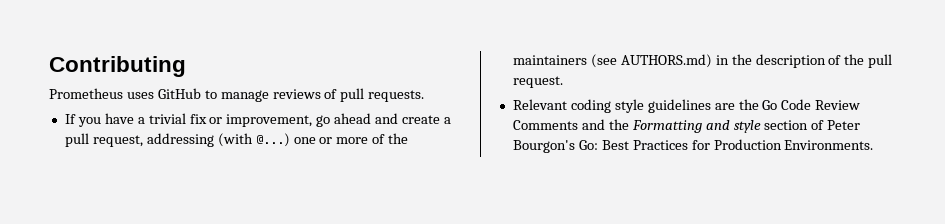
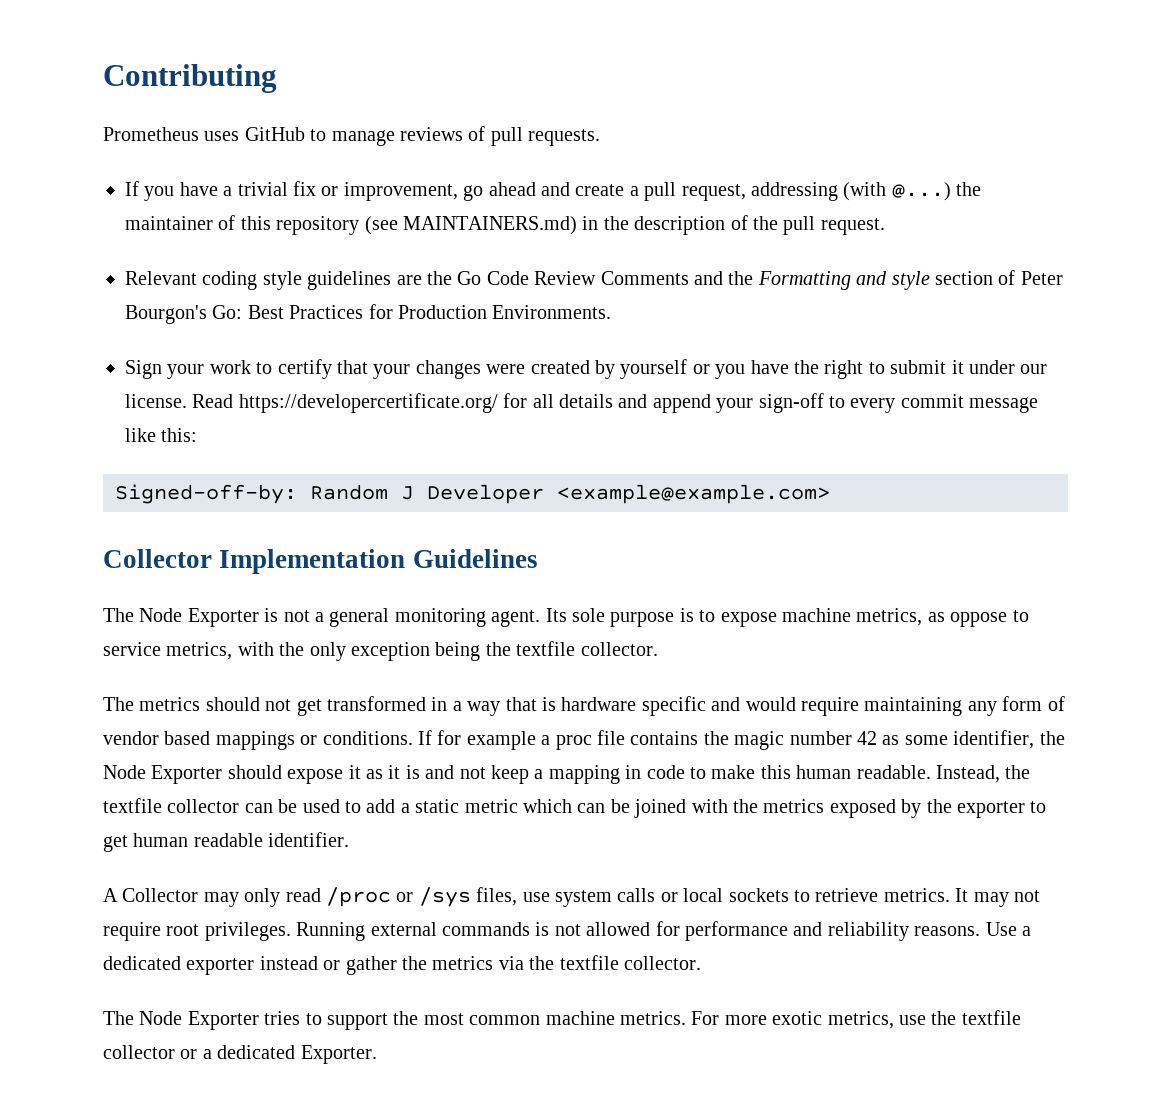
- If you have a trivial fix or improvement, go ahead and create a pull request, addressing (with @...) one or more of the maintainers (see AUTHORS.md) in the description of the pull request.
+ If you have a trivial fix or improvement, go ahead and create a pull request, addressing (with @...) the maintainer of this repository (see MAINTAINERS.md) in the description of the pull request.
+ Sign your work to certify that your changes were created by yourself or you have the right to submit it under our license. Read https://developercertificate.org/ for all details and append your sign-off to every commit message like this:
+ Signed-off-by: Random J Developer <example@example.com>
+ Collector Implementation Guidelines
+ The Node Exporter is not a general monitoring agent. Its sole purpose is to expose machine metrics, as oppose to service metrics, with the only exception being the textfile collector.
+ The metrics should not get transformed in a way that is hardware specific and would require maintaining any form of vendor based mappings or conditions. If for example a proc file contains the magic number 42 as some identifier, the Node Exporter should expose it as it is and not keep a mapping in code to make this human readable. Instead, the textfile collector can be used to add a static metric which can be joined with the metrics exposed by the exporter to get human readable identifier.
+ A Collector may only read /proc or /sys files, use system calls or local sockets to retrieve metrics. It may not require root privileges. Running external commands is not allowed for performance and reliability reasons. Use a dedicated exporter instead or gather the metrics via the textfile collector.
+ The Node Exporter tries to support the most common machine metrics. For more exotic metrics, use the textfile collector or a dedicated Exporter.

